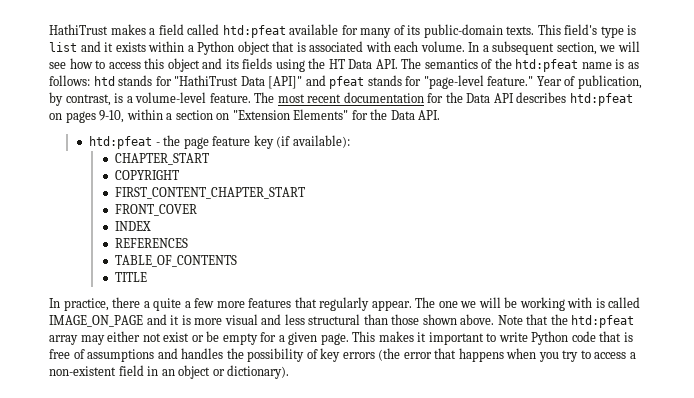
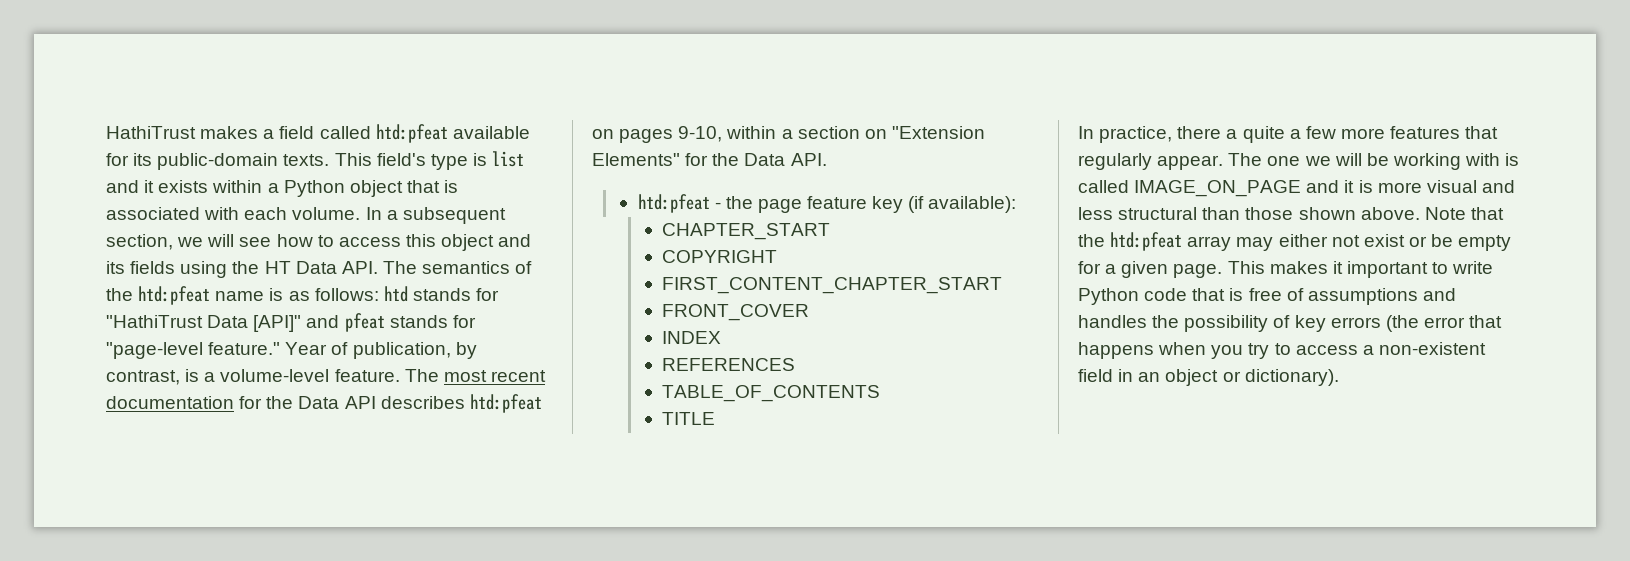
- HathiTrust makes a field called htd:pfeat available for many of its public-domain texts.
+ HathiTrust makes a field called htd:pfeat available for its public-domain texts.

